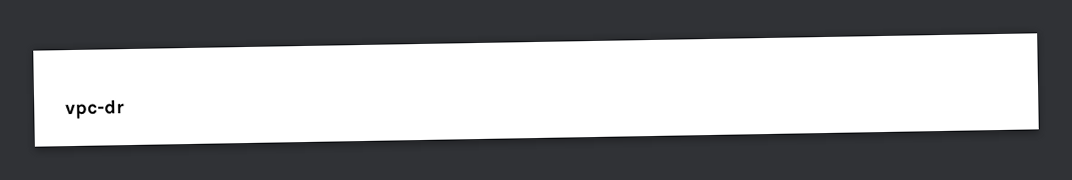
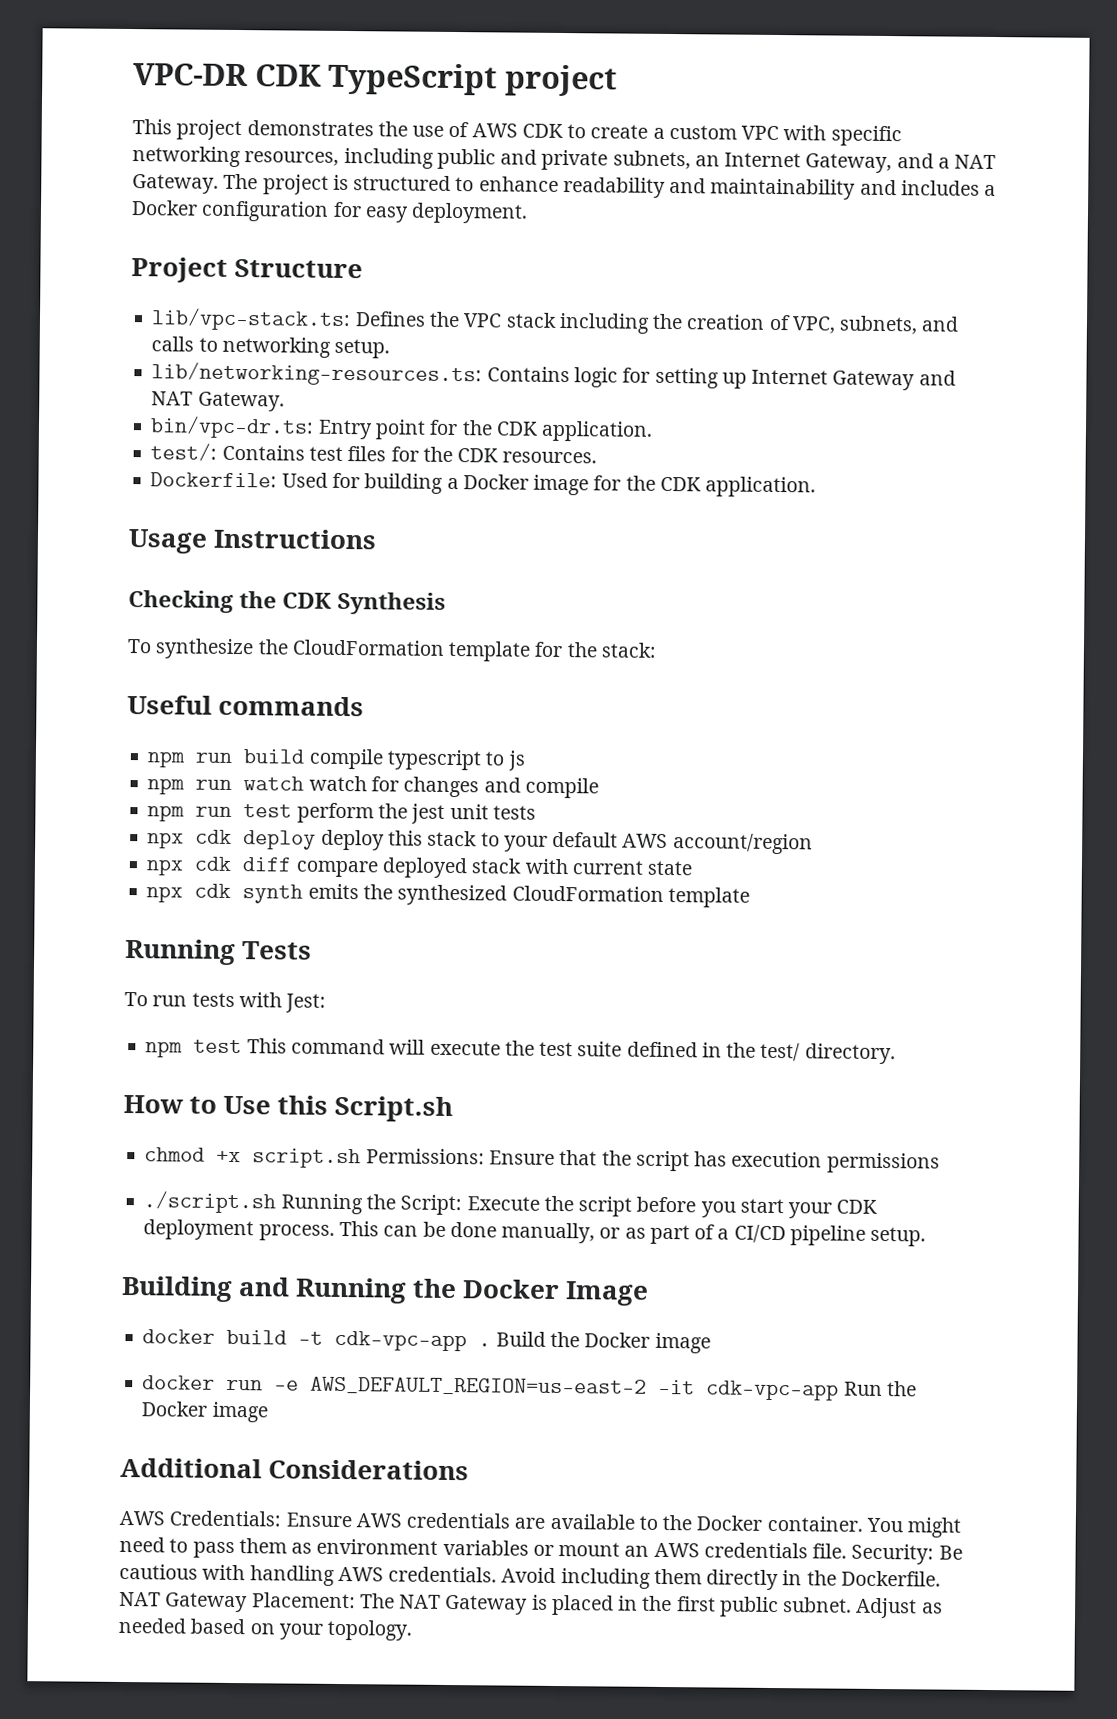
- vpc-dr
+ VPC-DR CDK TypeScript project
+ This project demonstrates the use of AWS CDK to create a custom VPC with specific networking resources, including public and private subnets, an Internet Gateway, and a NAT Gateway. The project is structured to enhance readability and maintainability and includes a Docker configuration for easy deployment.
+ Project Structure
+ lib/vpc-stack.ts: Defines the VPC stack including the creation of VPC, subnets, and calls to networking setup.
+ lib/networking-resources.ts: Contains logic for setting up Internet Gateway and NAT Gateway.
+ bin/vpc-dr.ts: Entry point for the CDK application.
+ test/: Contains test files for the CDK resources.
+ Dockerfile: Used for building a Docker image for the CDK application.
+ Usage Instructions
+ Checking the CDK Synthesis
+ To synthesize the CloudFormation template for the stack:
+ Useful commands
+ npm run build compile typescript to js
+ npm run watch watch for changes and compile
+ npm run test perform the jest unit tests
+ npx cdk deploy deploy this stack to your default AWS account/region
+ npx cdk diff compare deployed stack with current state
+ npx cdk synth emits the synthesized CloudFormation template
+ Running Tests
+ To run tests with Jest:
+ npm test This command will execute the test suite defined in the test/ directory.
+ How to Use this Script.sh
+ chmod +x script.sh Permissions: Ensure that the script has execution permissions
+ ./script.sh Running the Script: Execute the script before you start your CDK deployment process. This can be done manually, or as part of a CI/CD pipeline setup.
+ Building and Running the Docker Image
+ docker build -t cdk-vpc-app . Build the Docker image
+ docker run -e AWS_DEFAULT_REGION=us-east-2 -it cdk-vpc-app Run the Docker image
+ Additional Considerations
+ AWS Credentials: Ensure AWS credentials are available to the Docker container. You might need to pass them as environment variables or mount an AWS credentials file. Security: Be cautious with handling AWS credentials. Avoid including them directly in the Dockerfile. NAT Gateway Placement: The NAT Gateway is placed in the first public subnet. Adjust as needed based on your topology.

